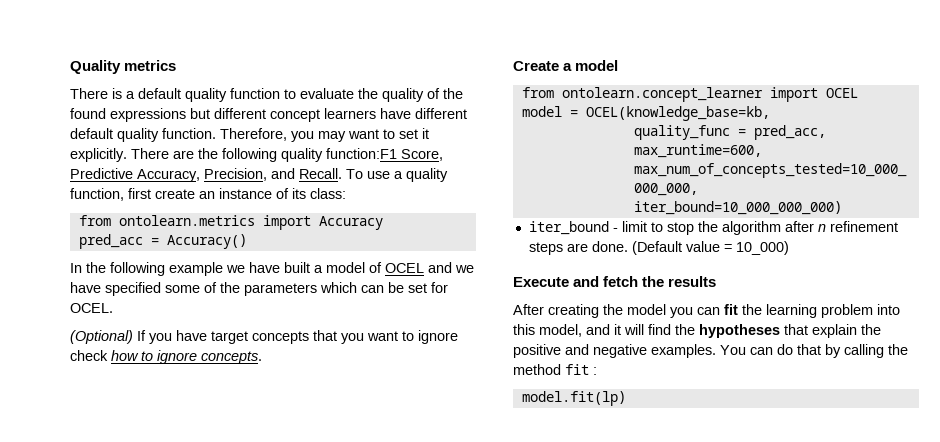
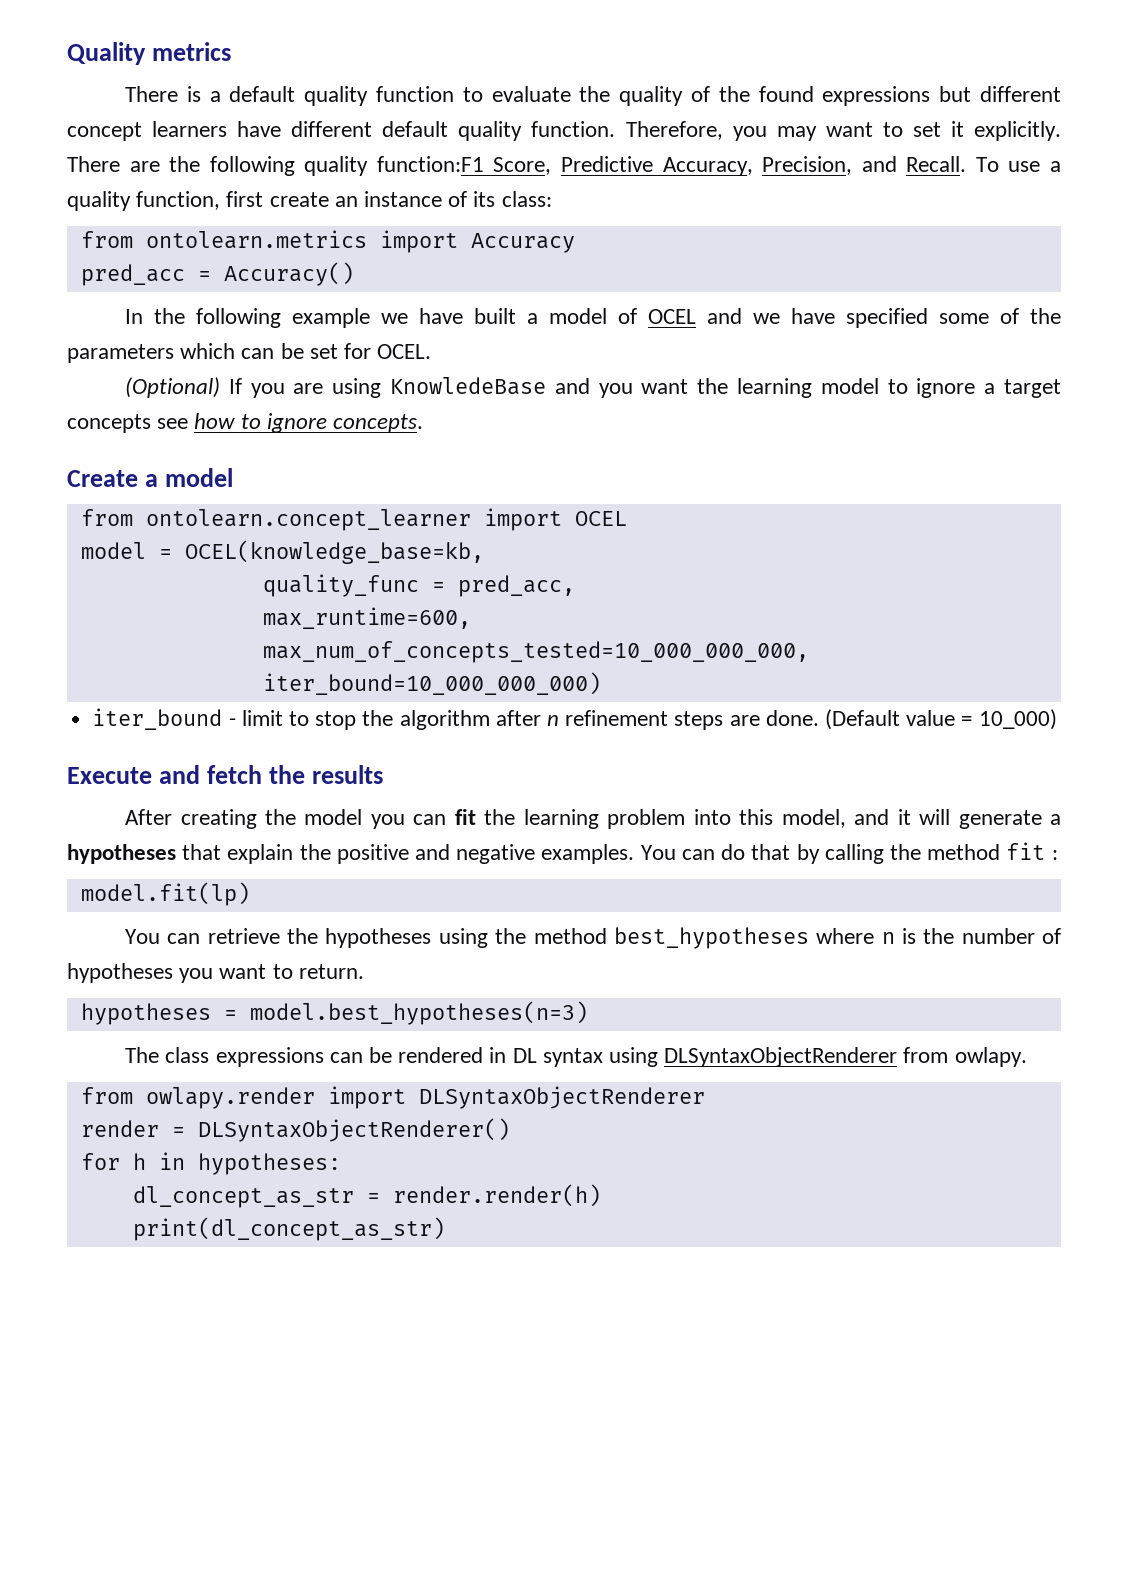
- (Optional) If you have target concepts that you want to ignore check how to ignore concepts.
+ (Optional) If you are using KnowledeBase and you want the learning model to ignore a target concepts see how to ignore concepts.
- After creating the model you can fit the learning problem into this model, and it will find the hypotheses that explain the positive and negative examples.
+ After creating the model you can fit the learning problem into this model, and it will generate a hypotheses that explain the positive and negative examples.
+ You can retrieve the hypotheses using the method best_hypotheses where n is the number of hypotheses you want to return.
+ hypotheses = model.best_hypotheses(n=3)
+ The class expressions can be rendered in DL syntax using DLSyntaxObjectRenderer from owlapy.
+ from owlapy.render import DLSyntaxObjectRenderer
+ render = DLSyntaxObjectRenderer()
+ for h in hypotheses:
+ dl_concept_as_str = render.render(h)
+ print(dl_concept_as_str)

